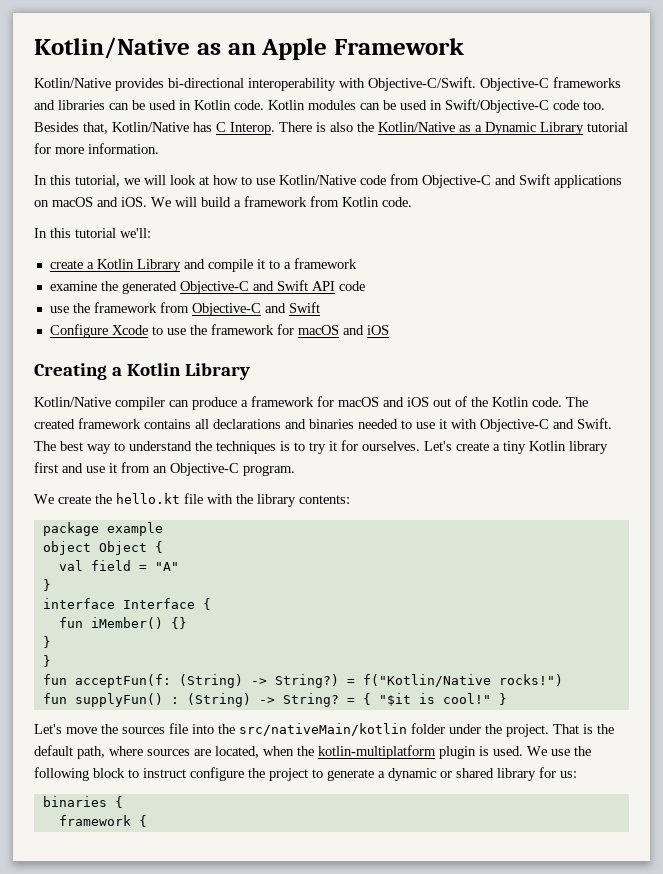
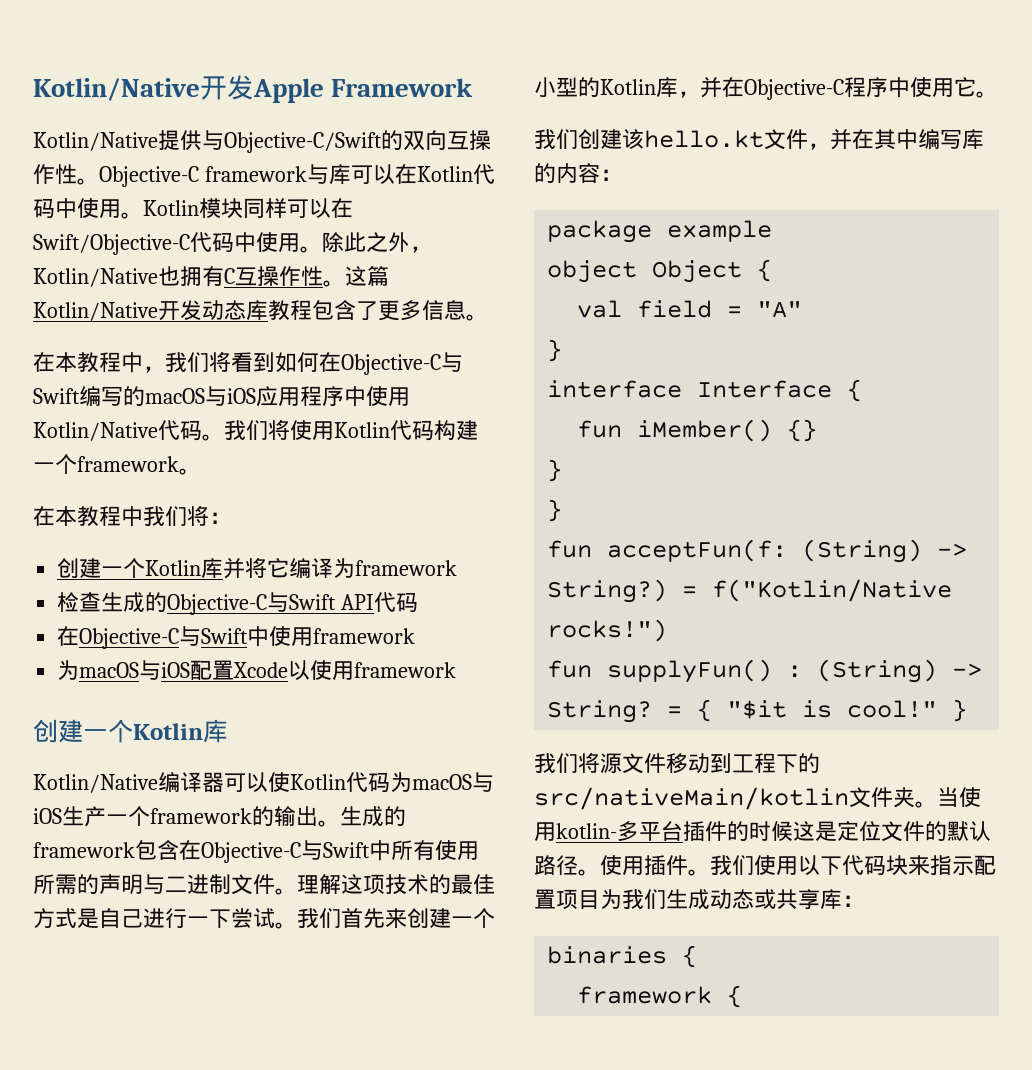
- Kotlin/Native as an Apple Framework
+ Kotlin/Native开发Apple Framework
- Kotlin/Native provides bi-directional interoperability with Objective-C/Swift. Objective-C frameworks and libraries can be used in Kotlin code. Kotlin modules can be used in Swift/Objective-C code too. Besides that, Kotlin/Native has C Interop. There is also the Kotlin/Native as a Dynamic Library tutorial for more information.
- In this tutorial, we will look at how to use Kotlin/Native code from Objective-C and Swift applications on macOS and iOS. We will build a framework from Kotlin code.
- In this tutorial we'll:
- create a Kotlin Library and compile it to a framework
- examine the generated Objective-C and Swift API code
- use the framework from Objective-C and Swift
- Configure Xcode to use the framework for macOS and iOS
- Creating a Kotlin Library
- Kotlin/Native compiler can produce a framework for macOS and iOS out of the Kotlin code. The created framework contains all declarations and binaries needed to use it with Objective-C and Swift. The best way to understand the techniques is to try it for ourselves. Let's create a tiny Kotlin library first and use it from an Objective-C program.
- We create the hello.kt file with the library contents:
+ Kotlin/Native提供与Objective-C/Swift的双向互操作性。Objective-C framework与库可以在Kotlin代码中使用。Kotlin模块同样可以在Swift/Objective-C代码中使用。除此之外，Kotlin/Native也拥有C互操作性。这篇Kotlin/Native开发动态库教程包含了更多信息。
+ 在本教程中，我们将看到如何在Objective-C与Swift编写的macOS与iOS应用程序中使用Kotlin/Native代码。我们将使用Kotlin代码构建一个framework。
+ 在本教程中我们将：
+ 创建一个Kotlin库并将它编译为framework
+ 检查生成的Objective-C与Swift API代码
+ 在Objective-C与Swift中使用framework
+ 为macOS与iOS配置Xcode以使用framework
+ 创建一个Kotlin库
+ Kotlin/Native编译器可以使Kotlin代码为macOS与iOS生产一个framework的输出。生成的framework包含在Objective-C与Swift中所有使用所需的声明与二进制文件。理解这项技术的最佳方式是自己进行一下尝试。我们首先来创建一个小型的Kotlin库，并在Objective-C程序中使用它。
+ 我们创建该hello.kt文件，并在其中编写库的内容：
- Let's move the sources file into the src/nativeMain/kotlin folder under the project. That is the default path, where sources are located, when the kotlin-multiplatform plugin is used. We use the following block to instruct configure the project to generate a dynamic or shared library for us:
+ 我们将源文件移动到工程下的src/nativeMain/kotlin文件夹。当使用kotlin-多平台插件的时候这是定位文件的默认路径。使用插件。我们使用以下代码块来指示配置项目为我们生成动态或共享库：

